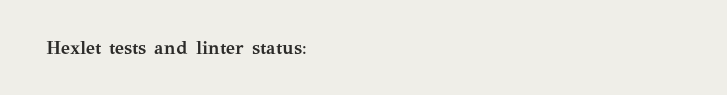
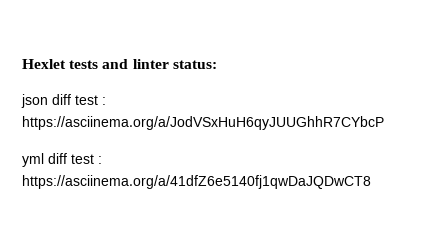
+ json diff test : https://asciinema.org/a/JodVSxHuH6qyJUUGhhR7CYbcP
+ yml diff test : https://asciinema.org/a/41dfZ6e5140fj1qwDaJQDwCT8

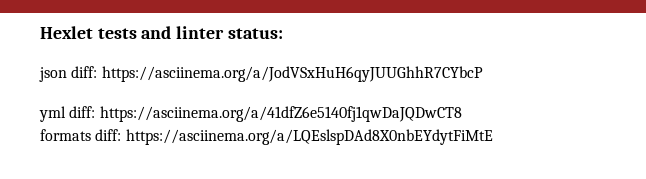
- json diff test : https://asciinema.org/a/JodVSxHuH6qyJUUGhhR7CYbcP
+ json diff: https://asciinema.org/a/JodVSxHuH6qyJUUGhhR7CYbcP
- yml diff test : https://asciinema.org/a/41dfZ6e5140fj1qwDaJQDwCT8
+ yml diff: https://asciinema.org/a/41dfZ6e5140fj1qwDaJQDwCT8
+ formats diff: https://asciinema.org/a/LQEslspDAd8X0nbEYdytFiMtE

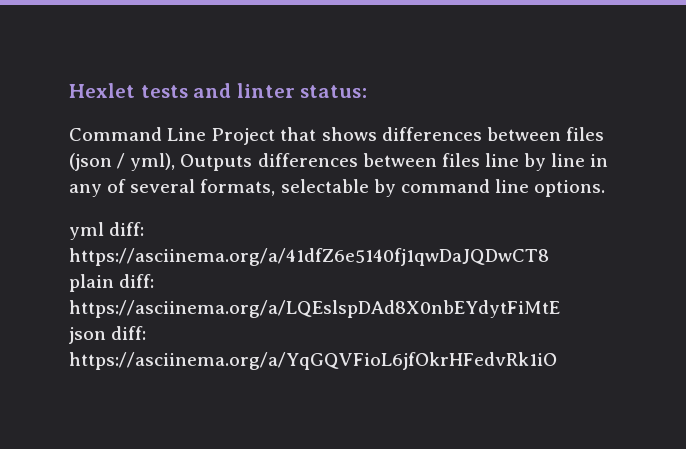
- json diff: https://asciinema.org/a/JodVSxHuH6qyJUUGhhR7CYbcP
+ Command Line Project that shows differences between files (json / yml), Outputs differences between files line by line in any of several formats, selectable by command line options.
- formats diff: https://asciinema.org/a/LQEslspDAd8X0nbEYdytFiMtE
+ plain diff: https://asciinema.org/a/LQEslspDAd8X0nbEYdytFiMtE
+ json diff: https://asciinema.org/a/YqGQVFioL6jfOkrHFedvRk1iO

